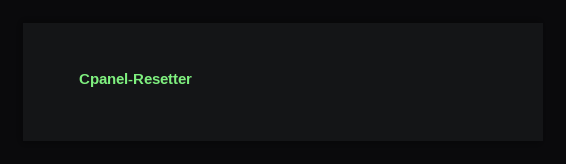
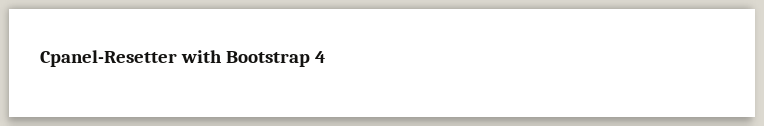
- Cpanel-Resetter
+ Cpanel-Resetter with Bootstrap 4

